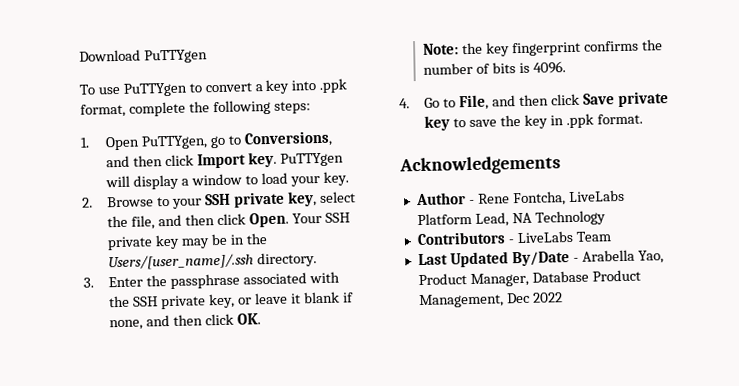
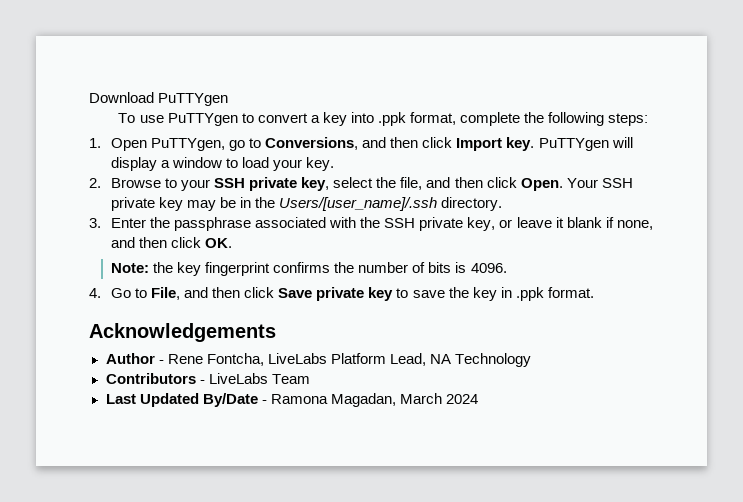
- Last Updated By/Date - Arabella Yao, Product Manager, Database Product Management, Dec 2022
+ Last Updated By/Date - Ramona Magadan, March 2024

